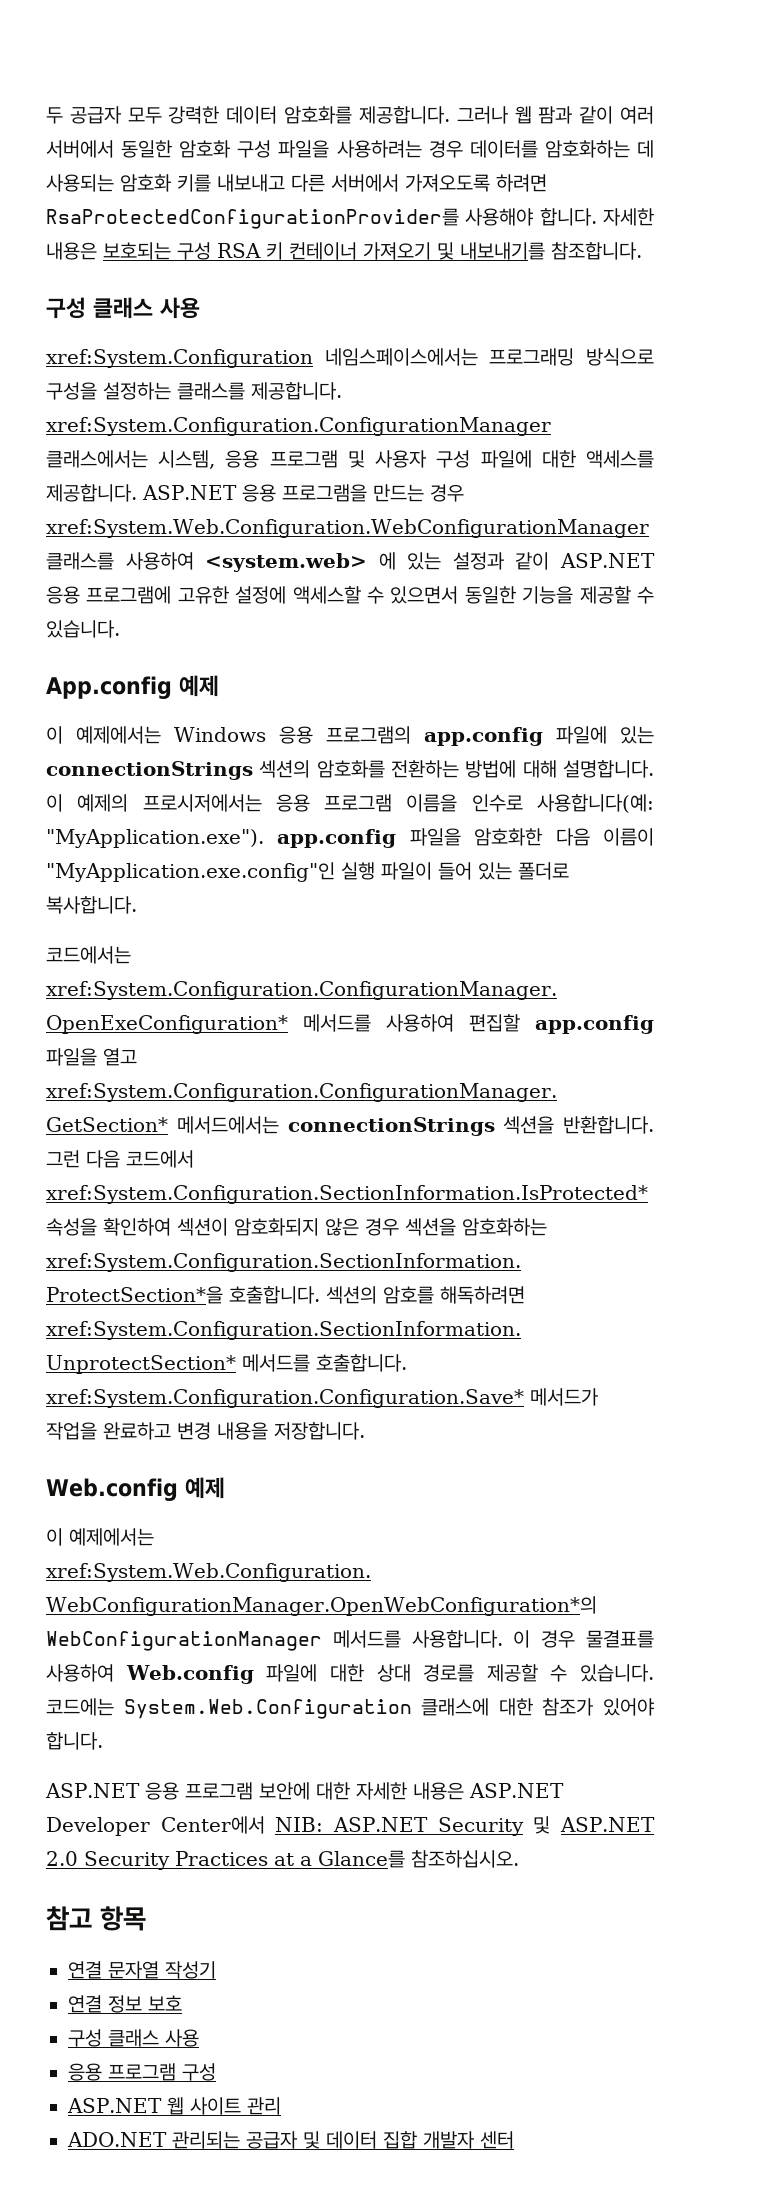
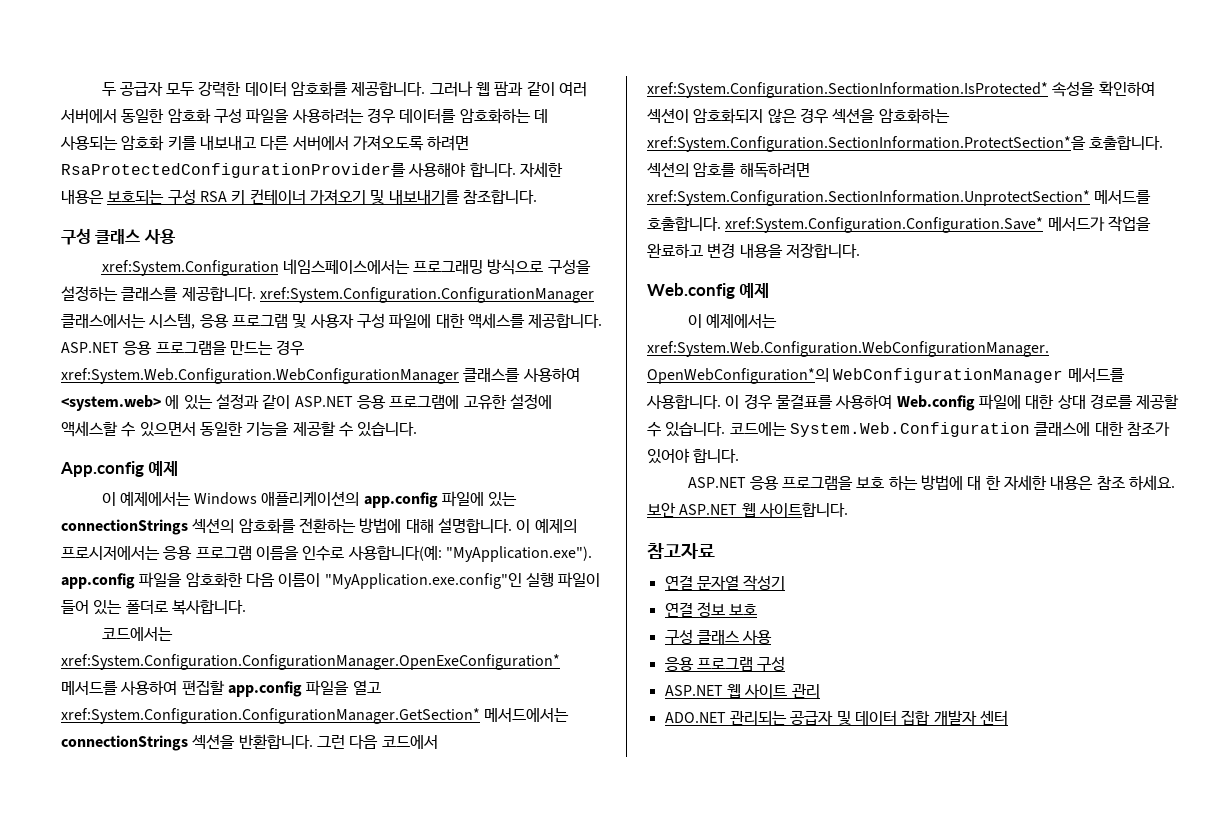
- 이 예제에서는 Windows 응용 프로그램의 app.config 파일에 있는 connectionStrings 섹션의 암호화를 전환하는 방법에 대해 설명합니다.
+ 이 예제에서는 Windows 애플리케이션의 app.config 파일에 있는 connectionStrings 섹션의 암호화를 전환하는 방법에 대해 설명합니다.
- ASP.NET 응용 프로그램 보안에 대한 자세한 내용은 ASP.NET Developer Center에서 NIB: ASP.NET Security 및 ASP.NET 2.0 Security Practices at a Glance를 참조하십시오.
- 참고 항목
+ ASP.NET 응용 프로그램을 보호 하는 방법에 대 한 자세한 내용은 참조 하세요. 보안 ASP.NET 웹 사이트합니다.
+ 참고자료

